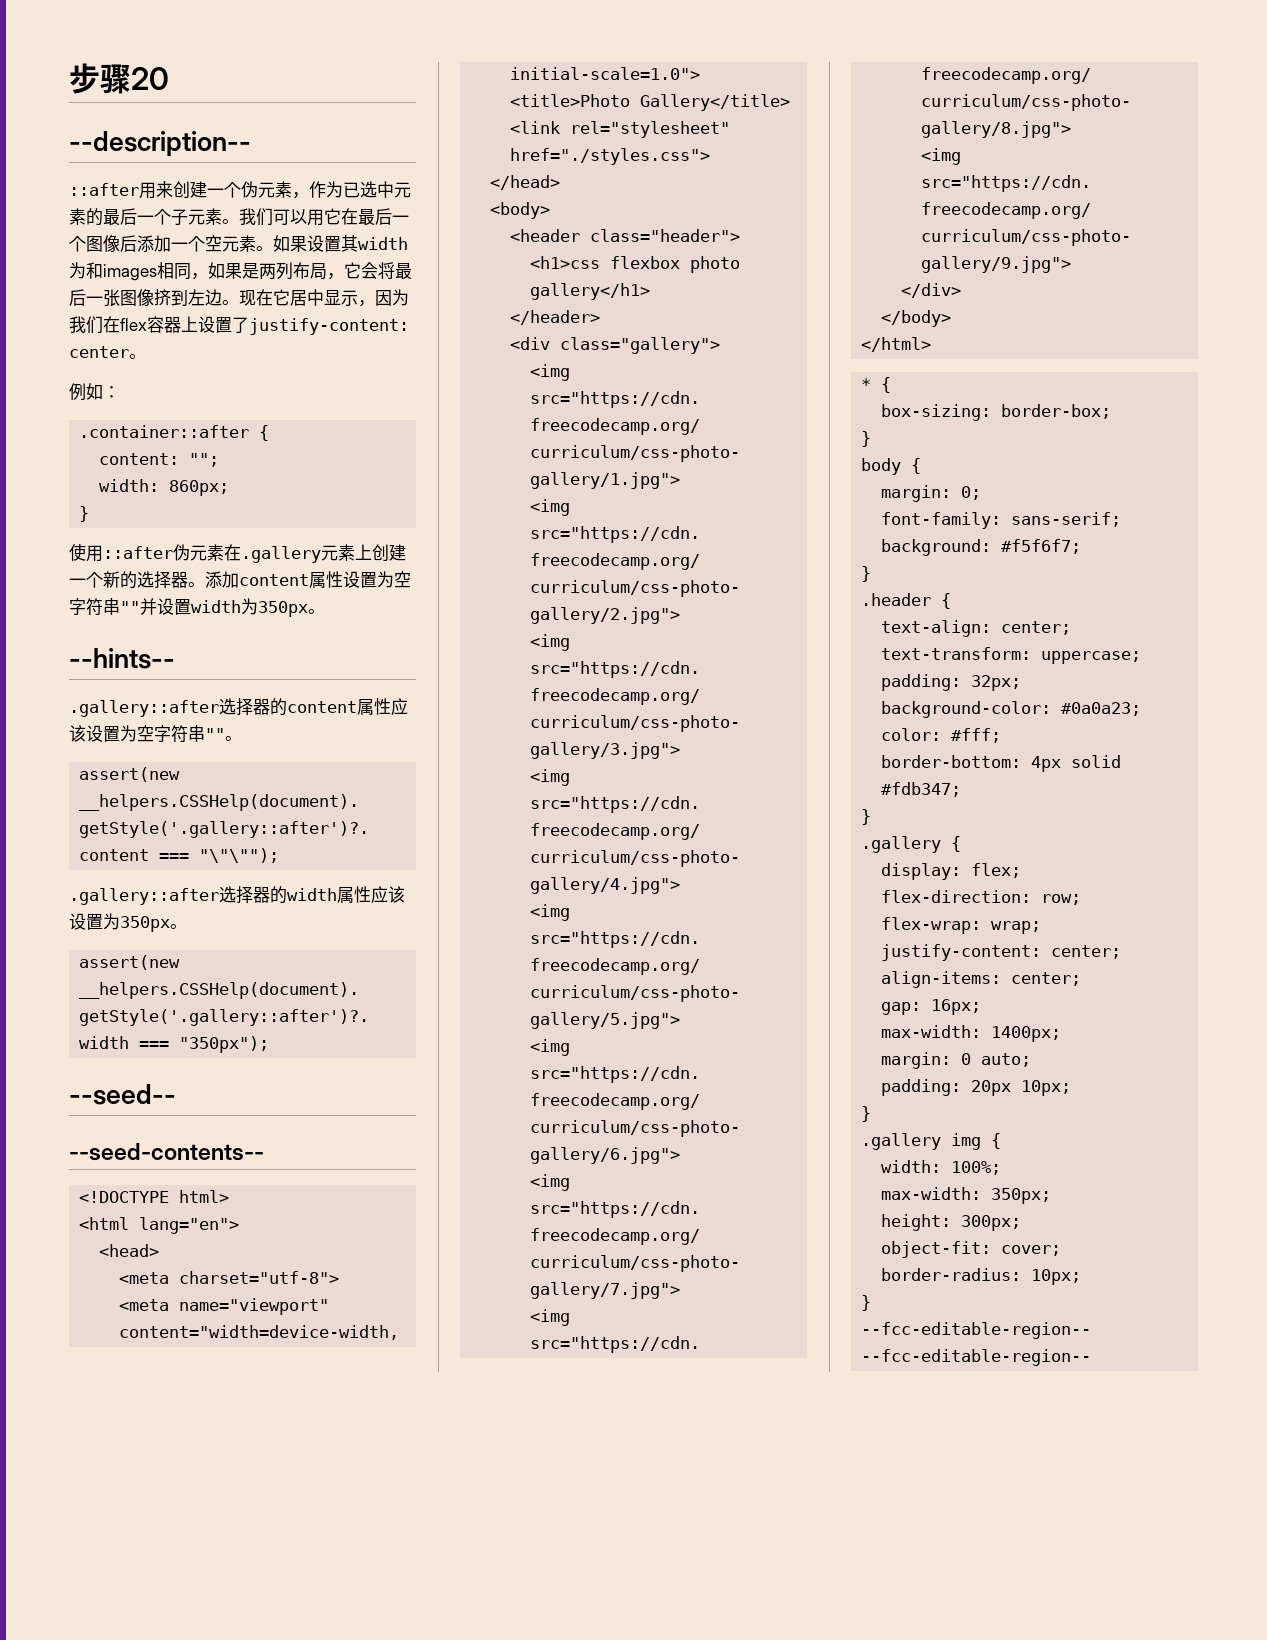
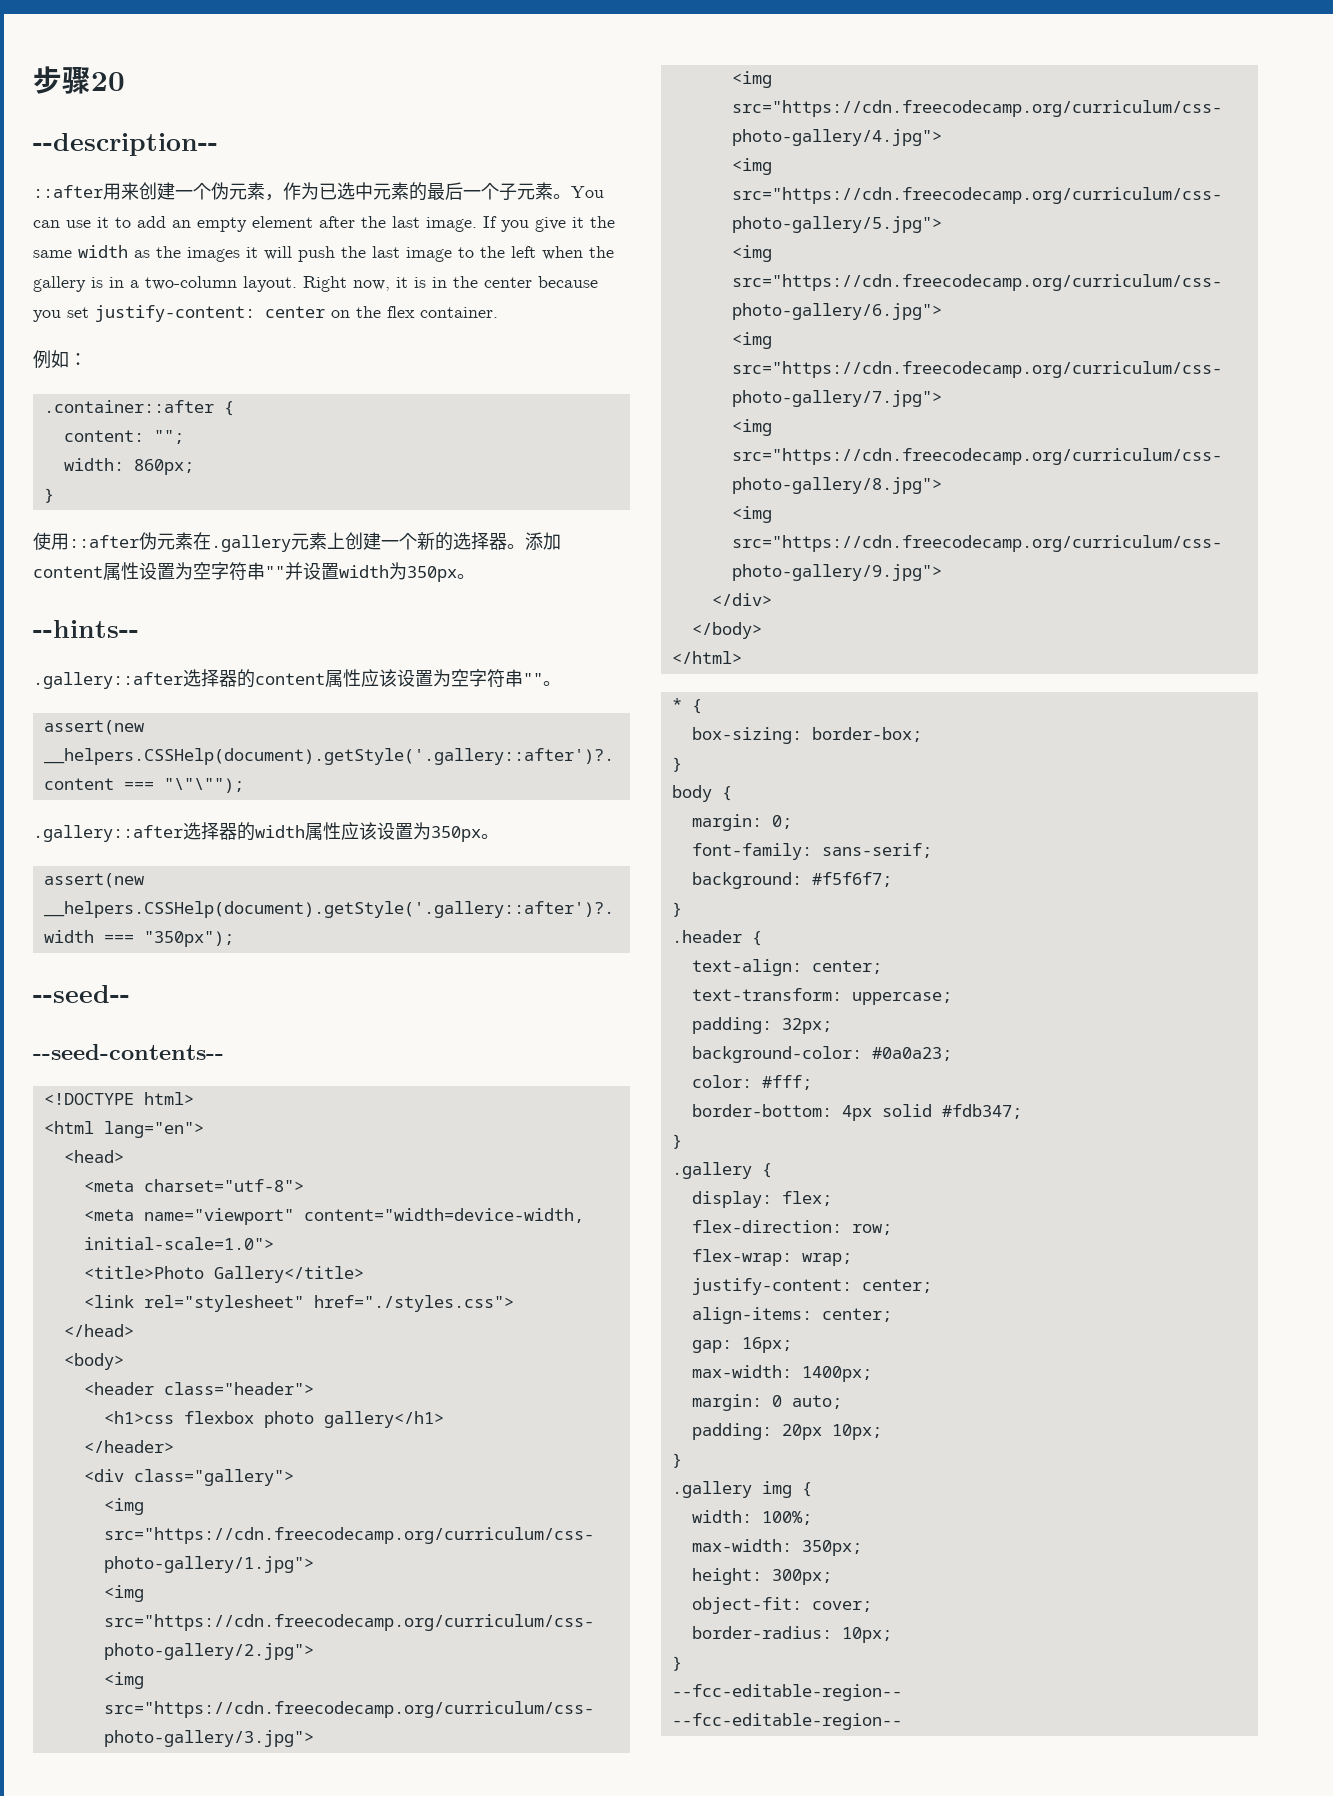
- 我们可以用它在最后一个图像后添加一个空元素。如果设置其width为和images相同，如果是两列布局，它会将最后一张图像挤到左边。现在它居中显示，因为我们在flex容器上设置了justify-content: center。
+ You can use it to add an empty element after the last image. If you give it the same width as the images it will push the last image to the left when the gallery is in a two-column layout. Right now, it is in the center because you set justify-content: center on the flex container.

